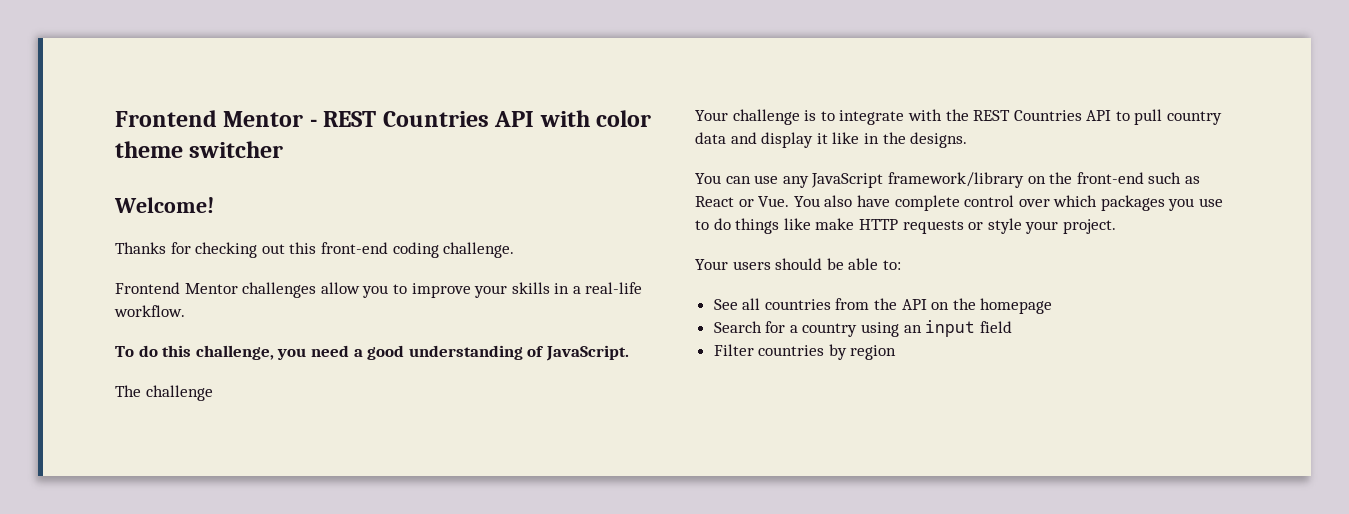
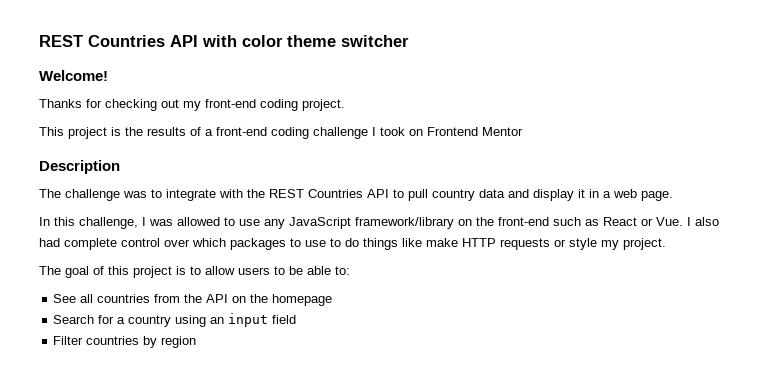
- Frontend Mentor - REST Countries API with color theme switcher
+ REST Countries API with color theme switcher
- Thanks for checking out this front-end coding challenge.
- Frontend Mentor challenges allow you to improve your skills in a real-life workflow.
- To do this challenge, you need a good understanding of JavaScript.
+ Thanks for checking out my front-end coding project.
+ This project is the results of a front-end coding challenge I took on Frontend Mentor
+ Description
- The challenge
- Your challenge is to integrate with the REST Countries API to pull country data and display it like in the designs.
- You can use any JavaScript framework/library on the front-end such as React or Vue. You also have complete control over which packages you use to do things like make HTTP requests or style your project.
- Your users should be able to:
+ The challenge was to integrate with the REST Countries API to pull country data and display it in a web page.
+ In this challenge, I was allowed to use any JavaScript framework/library on the front-end such as React or Vue. I also had complete control over which packages to use to do things like make HTTP requests or style my project.
+ The goal of this project is to allow users to be able to:

